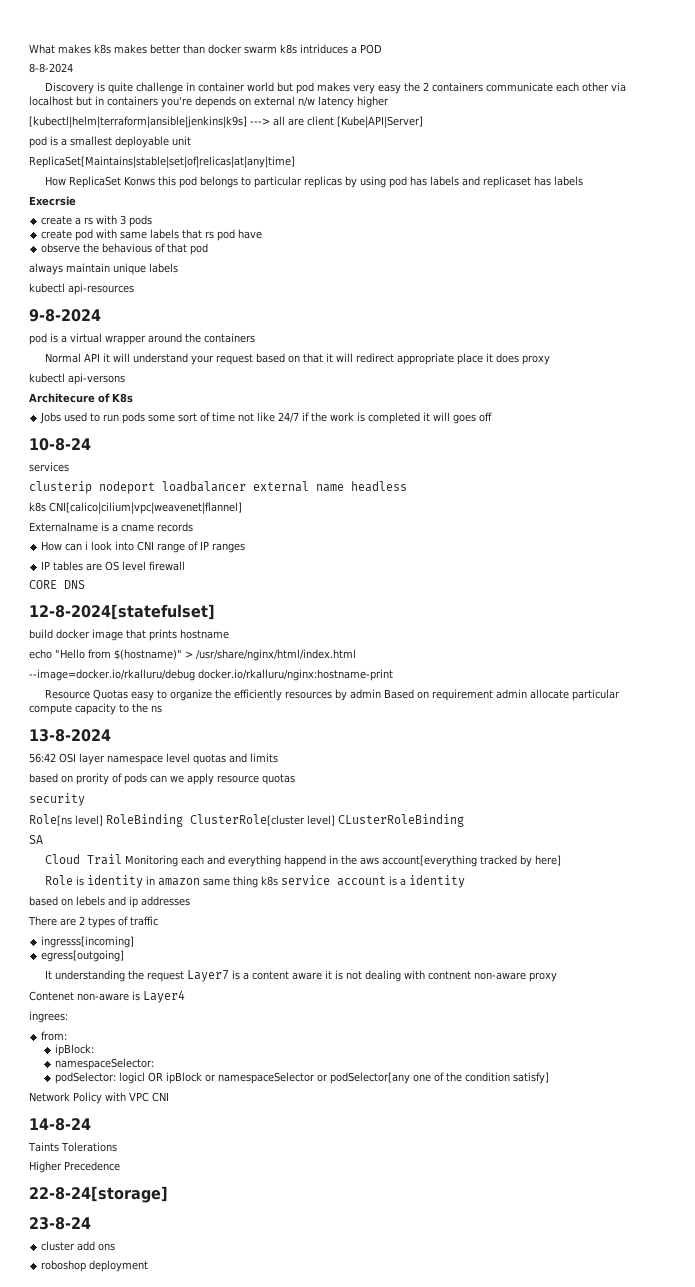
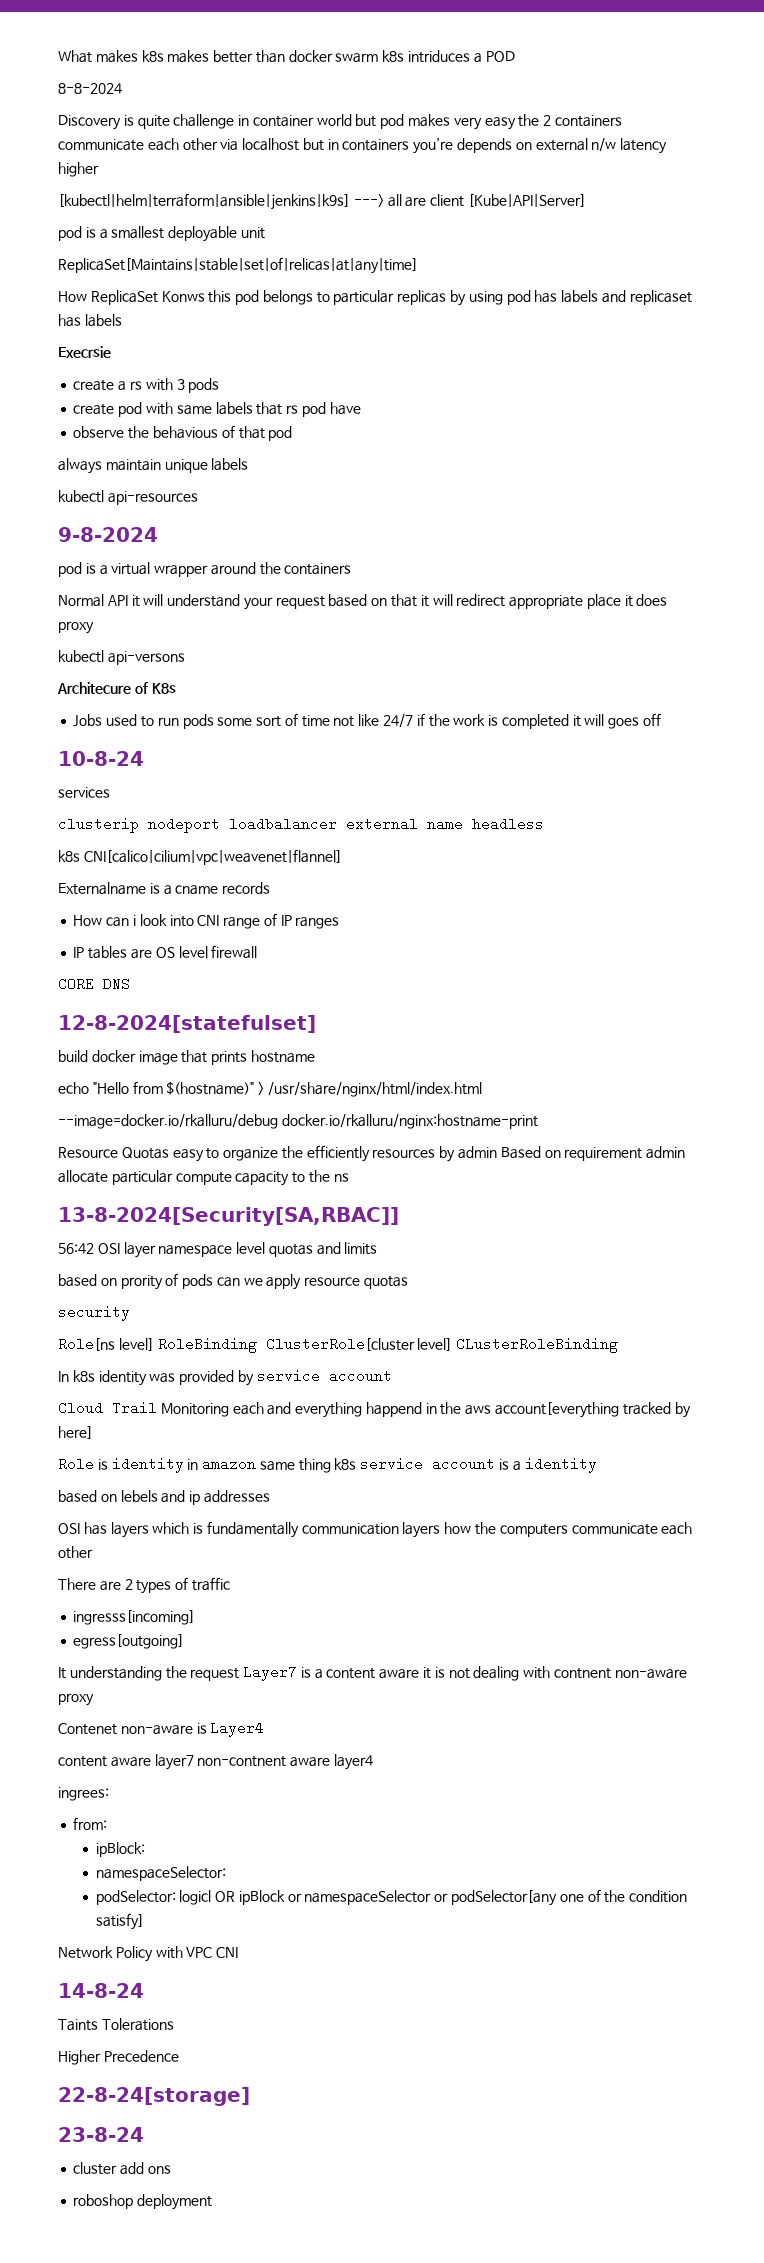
- 13-8-2024
+ 13-8-2024[Security[SA,RBAC]]
- SA
+ In k8s identity was provided by service account
+ OSI has layers which is fundamentally communication layers how the computers communicate each other
+ content aware layer7 non-contnent aware layer4

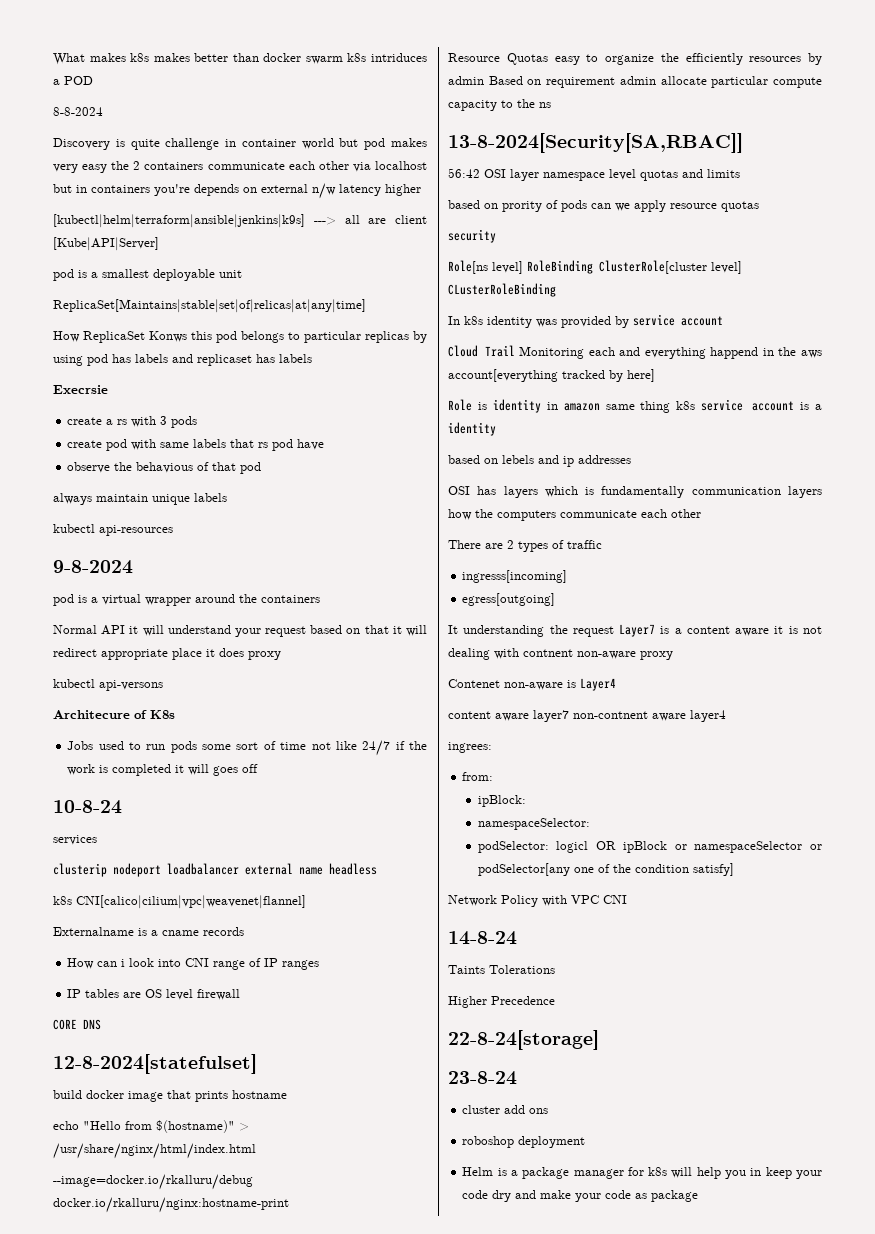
+ Helm is a package manager for k8s will help you in keep your code dry and make your code as package

